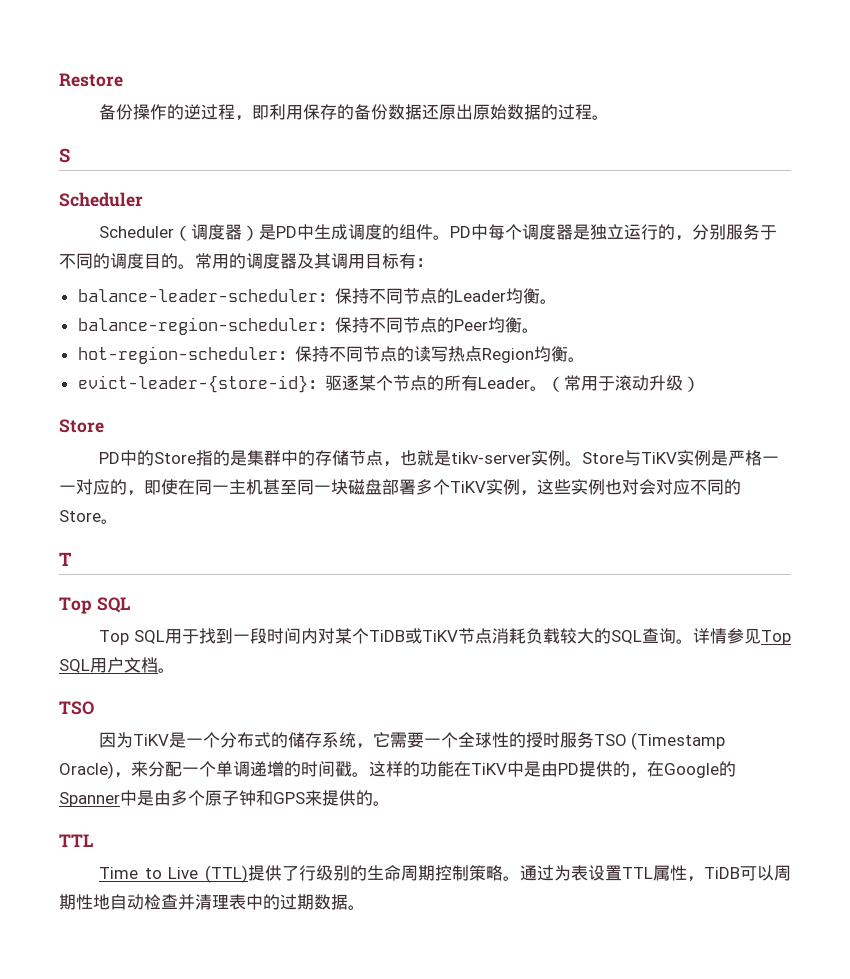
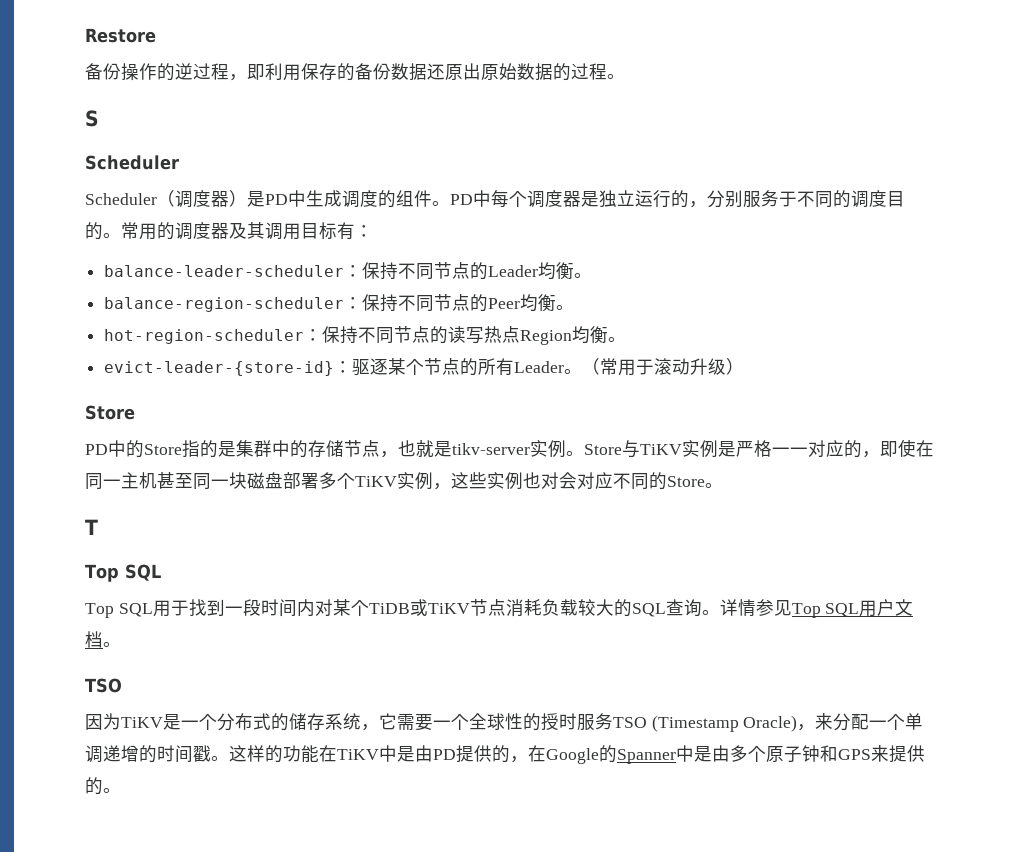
  这样的功能在TiKV中是由PD提供的，在Google的Spanner中是由多个原子钟和GPS来提供的。
- TTL
- Time to Live (TTL)提供了行级别的生命周期控制策略。通过为表设置TTL属性，TiDB可以周期性地自动检查并清理表中的过期数据。

